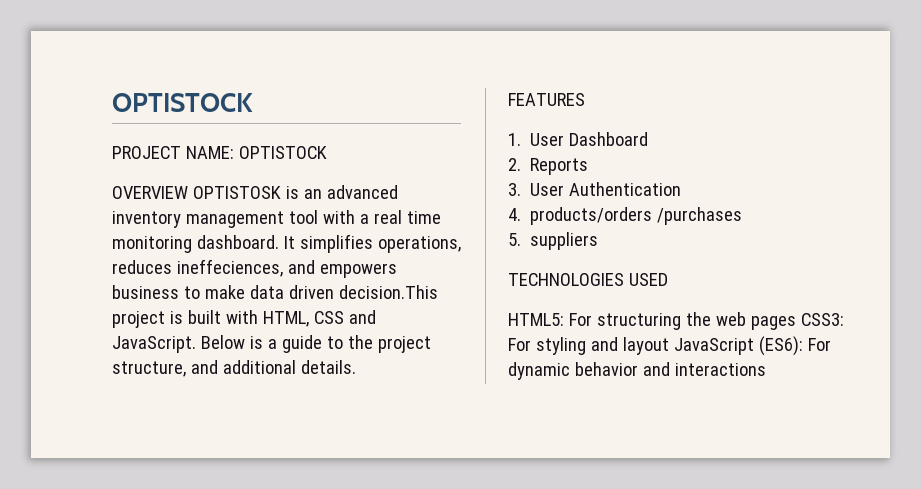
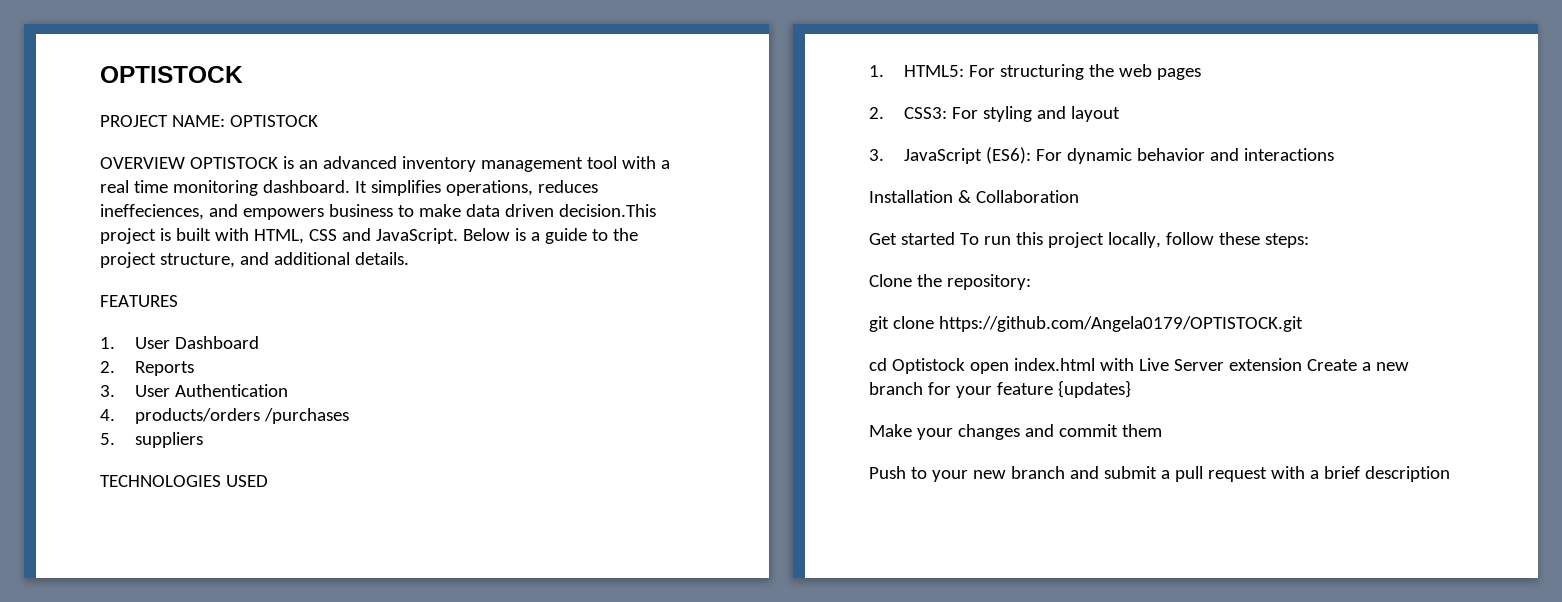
- OVERVIEW OPTISTOSK is an advanced inventory management tool with a real time monitoring dashboard.
+ OVERVIEW OPTISTOCK is an advanced inventory management tool with a real time monitoring dashboard.
- HTML5: For structuring the web pages CSS3: For styling and layout JavaScript (ES6): For dynamic behavior and interactions
+ 1. HTML5: For structuring the web pages
+ 2. CSS3: For styling and layout
+ 3. JavaScript (ES6): For dynamic behavior and interactions
+ Installation & Collaboration
+ Get started To run this project locally, follow these steps:
+ Clone the repository:
+ git clone https://github.com/Angela0179/OPTISTOCK.git
+ cd Optistock open index.html with Live Server extension Create a new branch for your feature {updates}
+ Make your changes and commit them
+ Push to your new branch and submit a pull request with a brief description

